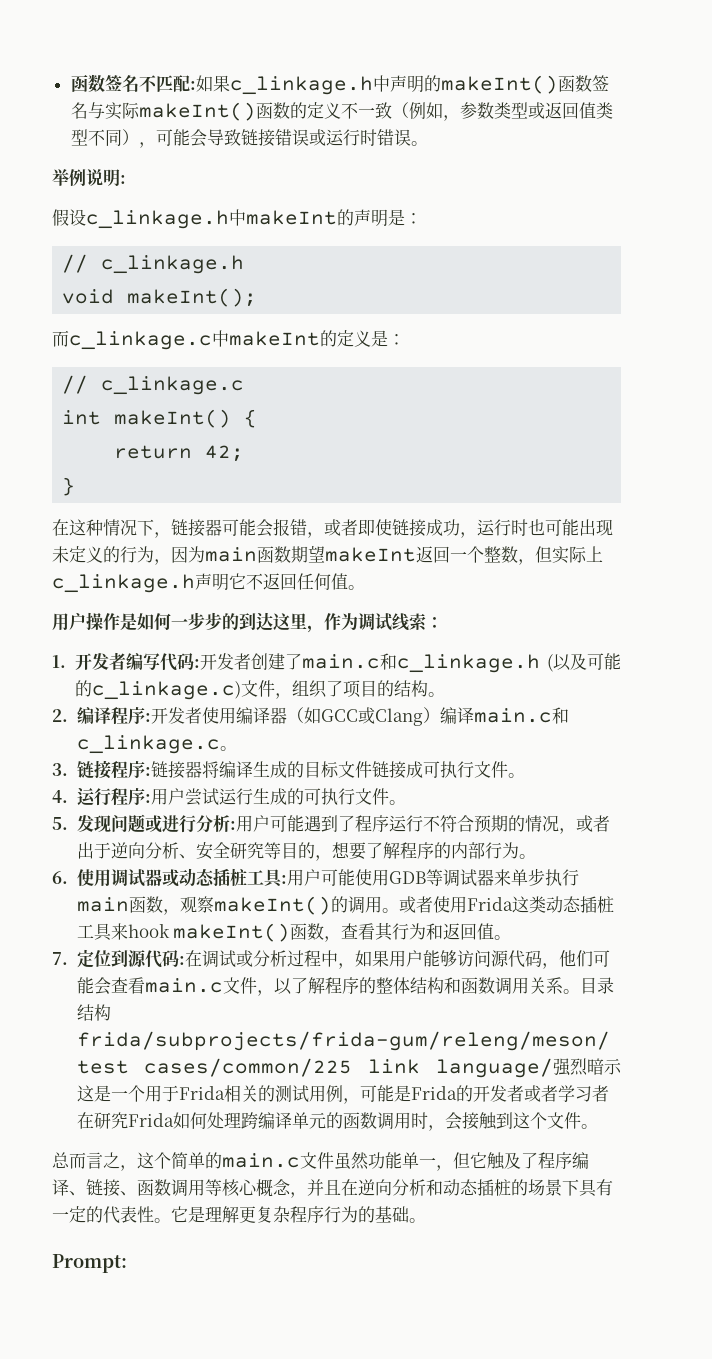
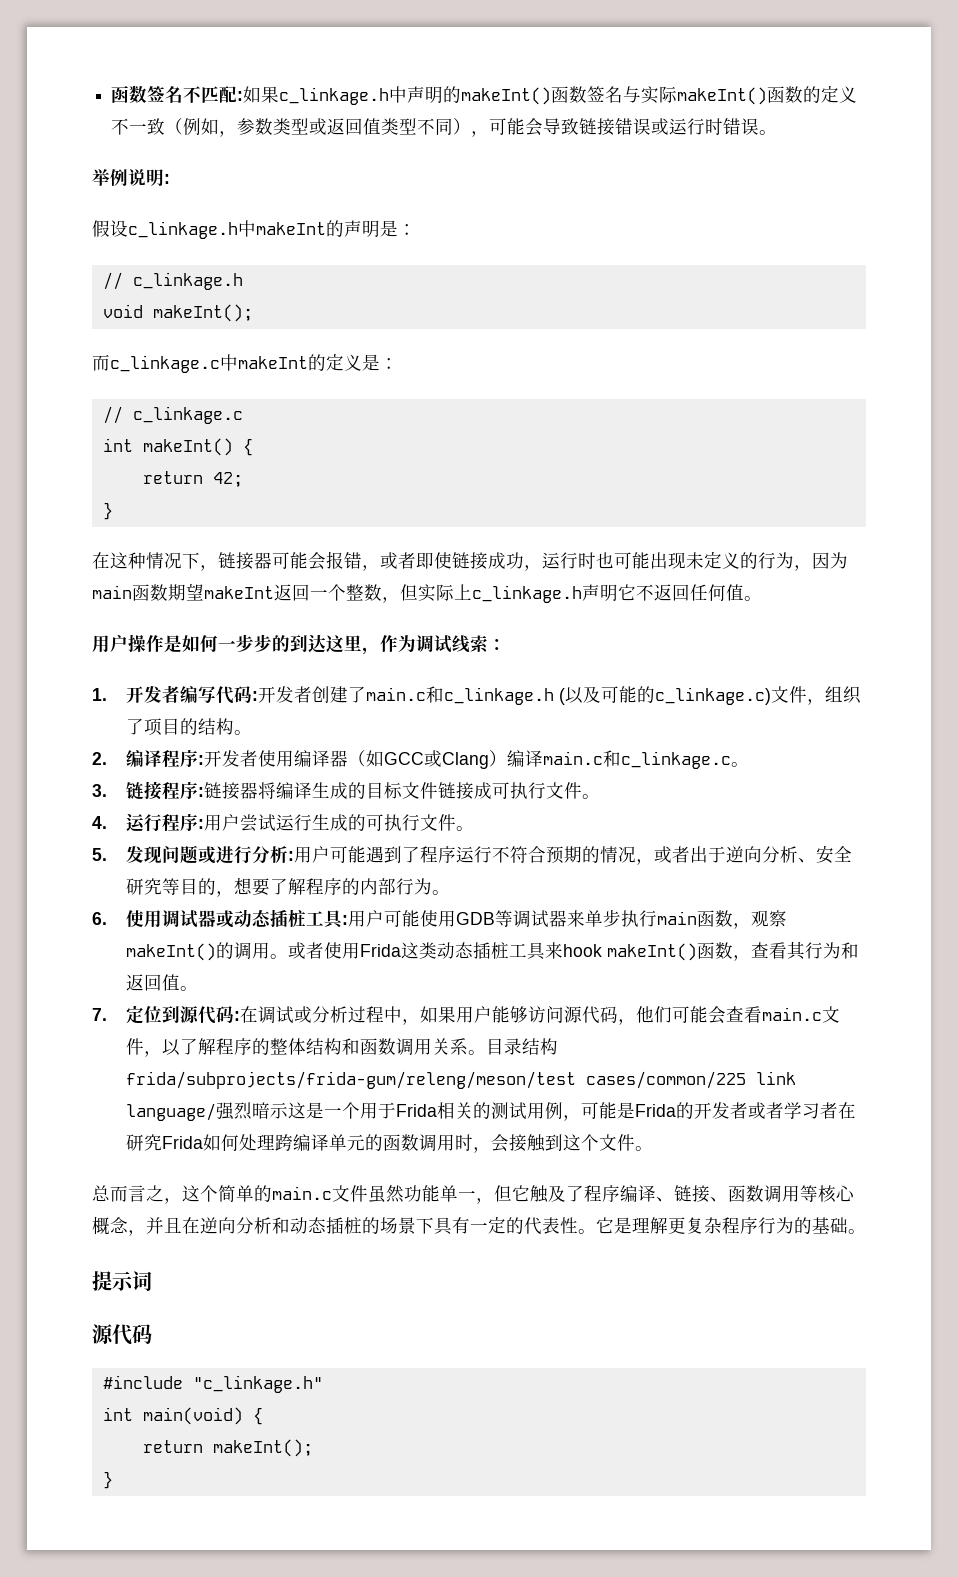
- Prompt:
+ 提示词
+ 源代码
+ #include "c_linkage.h"
+ int main(void) {
+ return makeInt();
+ }

